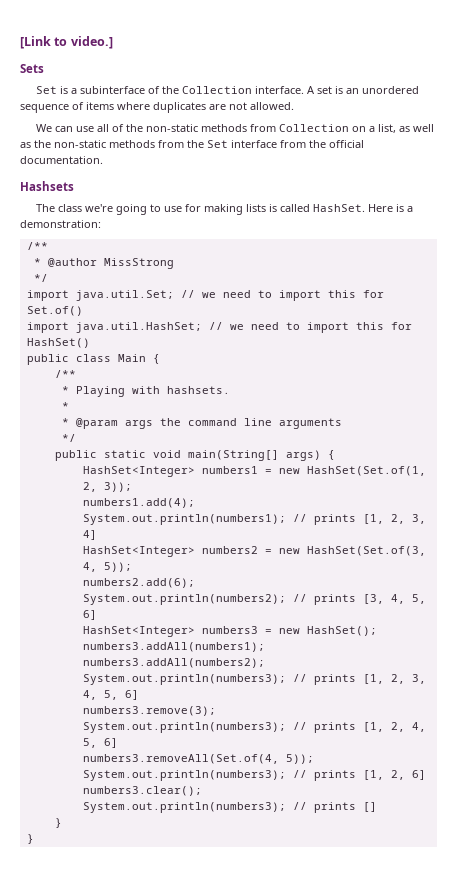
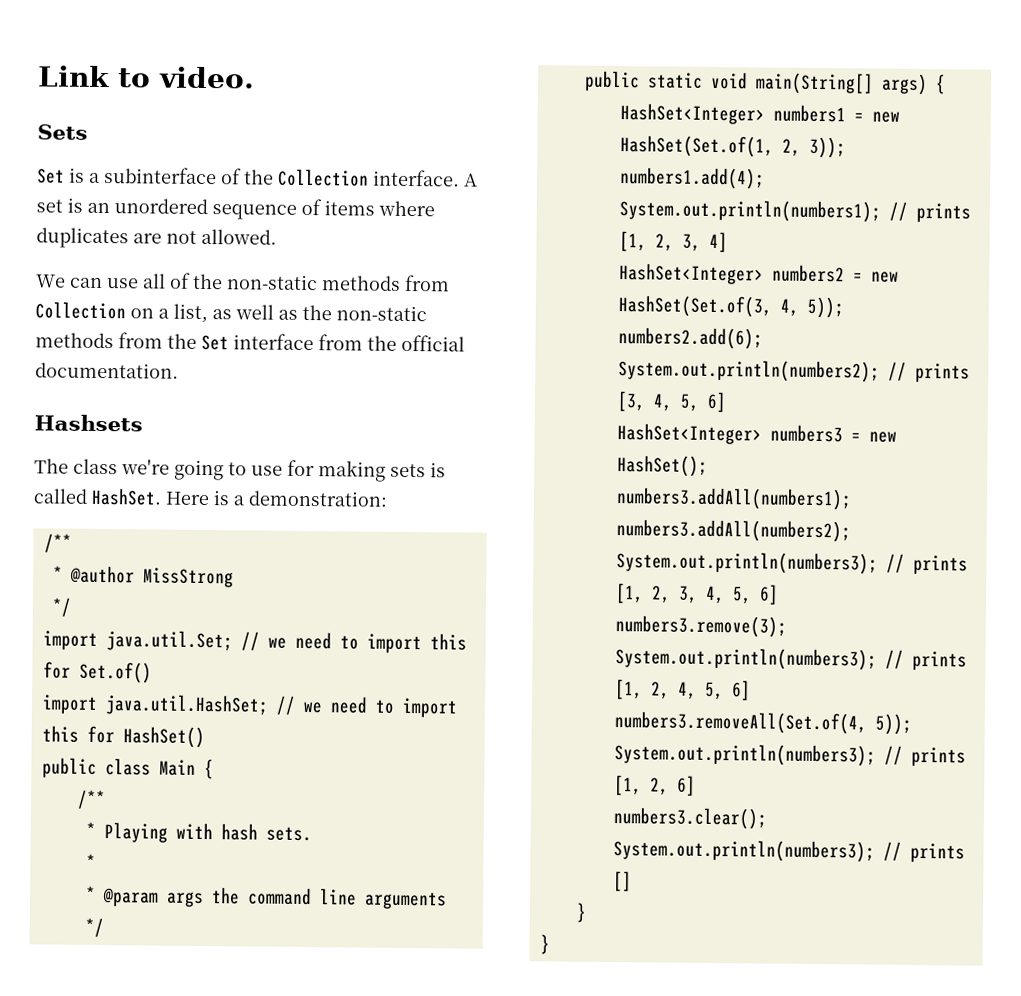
- [Link to video.]
+ Link to video.
- The class we're going to use for making lists is called HashSet.
+ The class we're going to use for making sets is called HashSet.
- * Playing with hashsets.
+ * Playing with hash sets.

